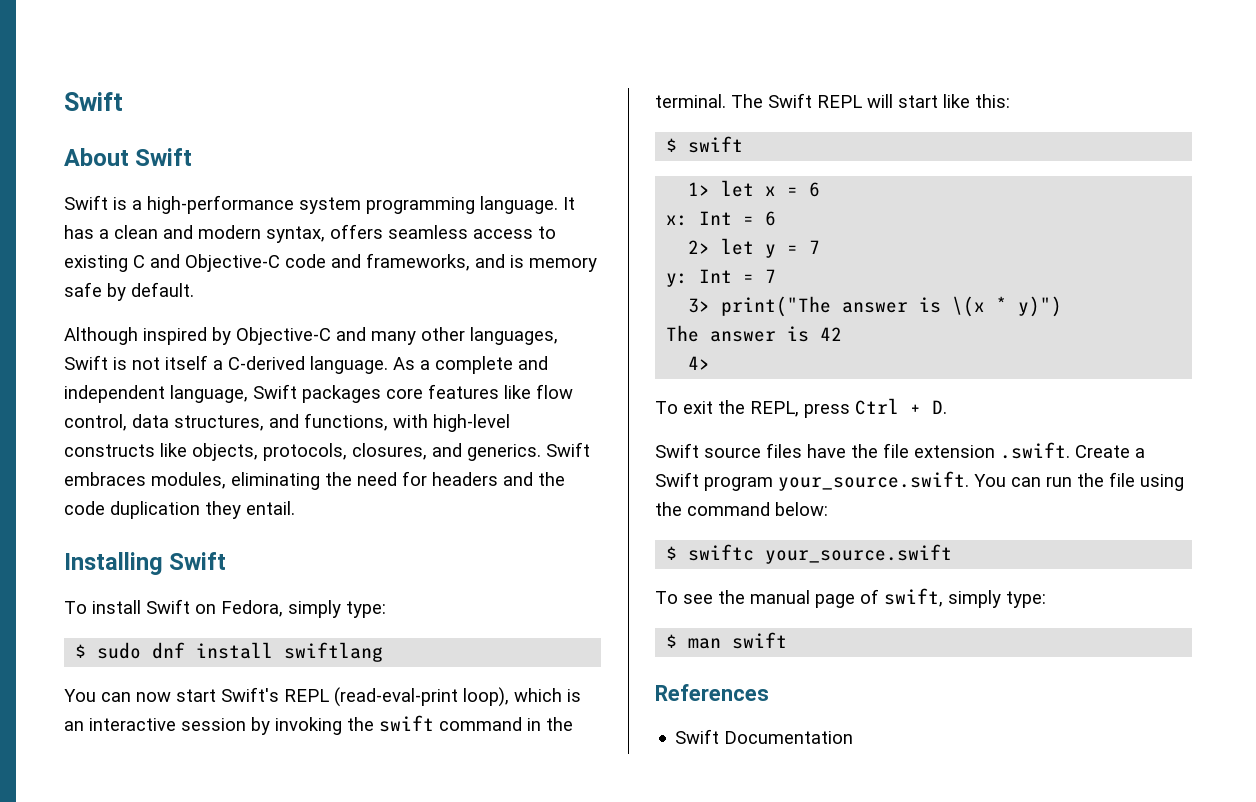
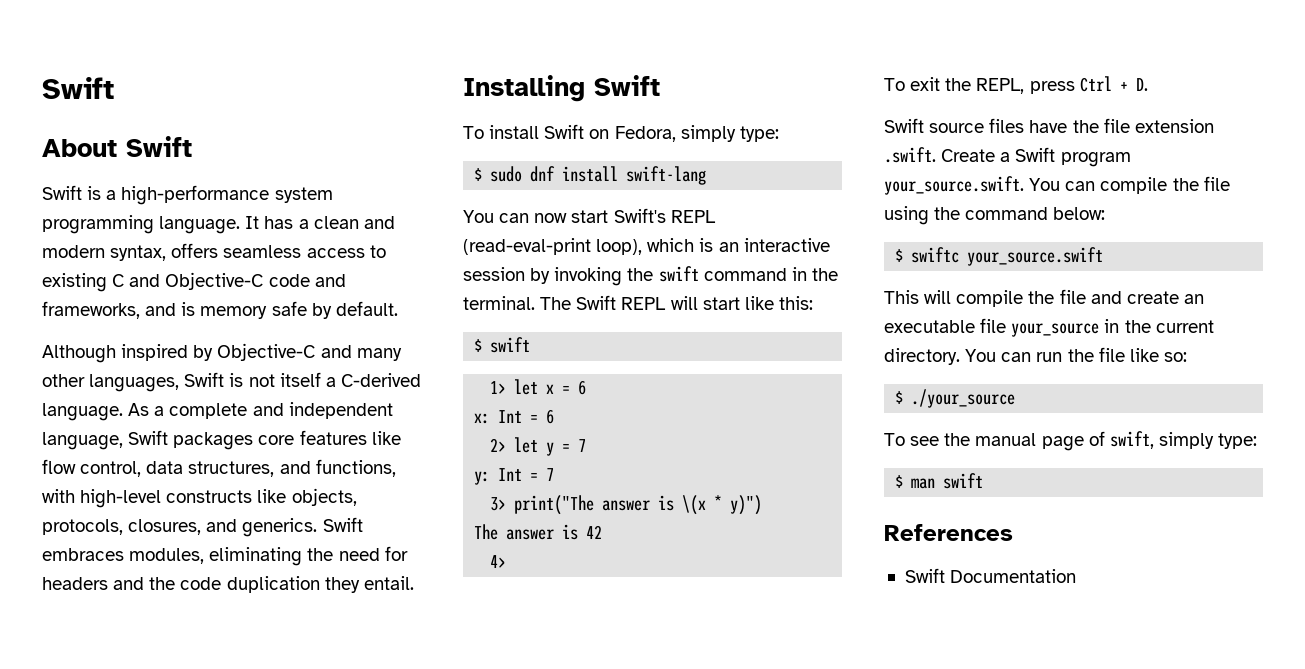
- $ sudo dnf install swiftlang
+ $ sudo dnf install swift-lang
- Swift source files have the file extension .swift. Create a Swift program your_source.swift. You can run the file using the command below:
+ Swift source files have the file extension .swift. Create a Swift program your_source.swift. You can compile the file using the command below:
+ This will compile the file and create an executable file your_source in the current directory. You can run the file like so:
+ $ ./your_source

